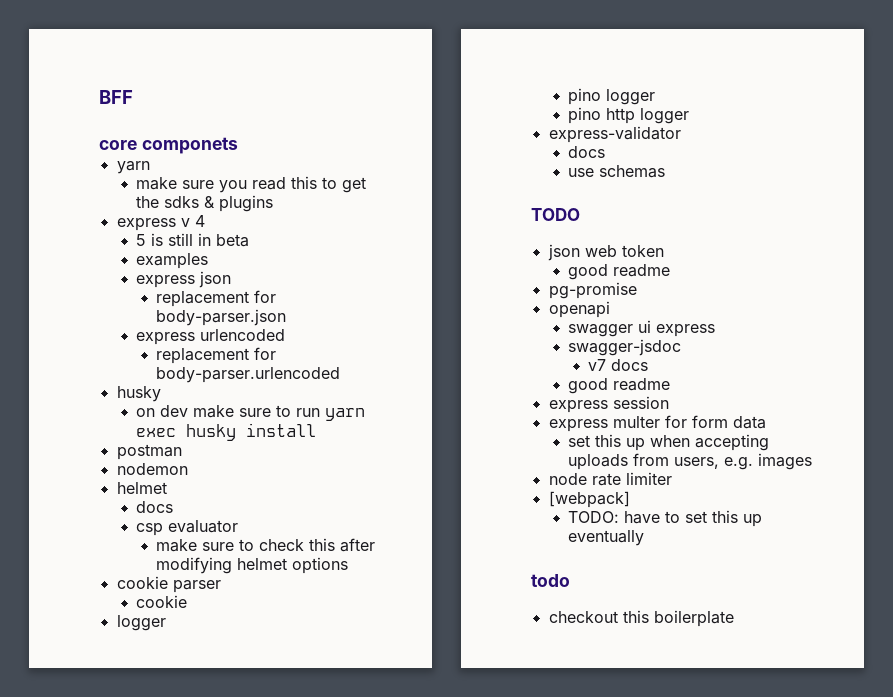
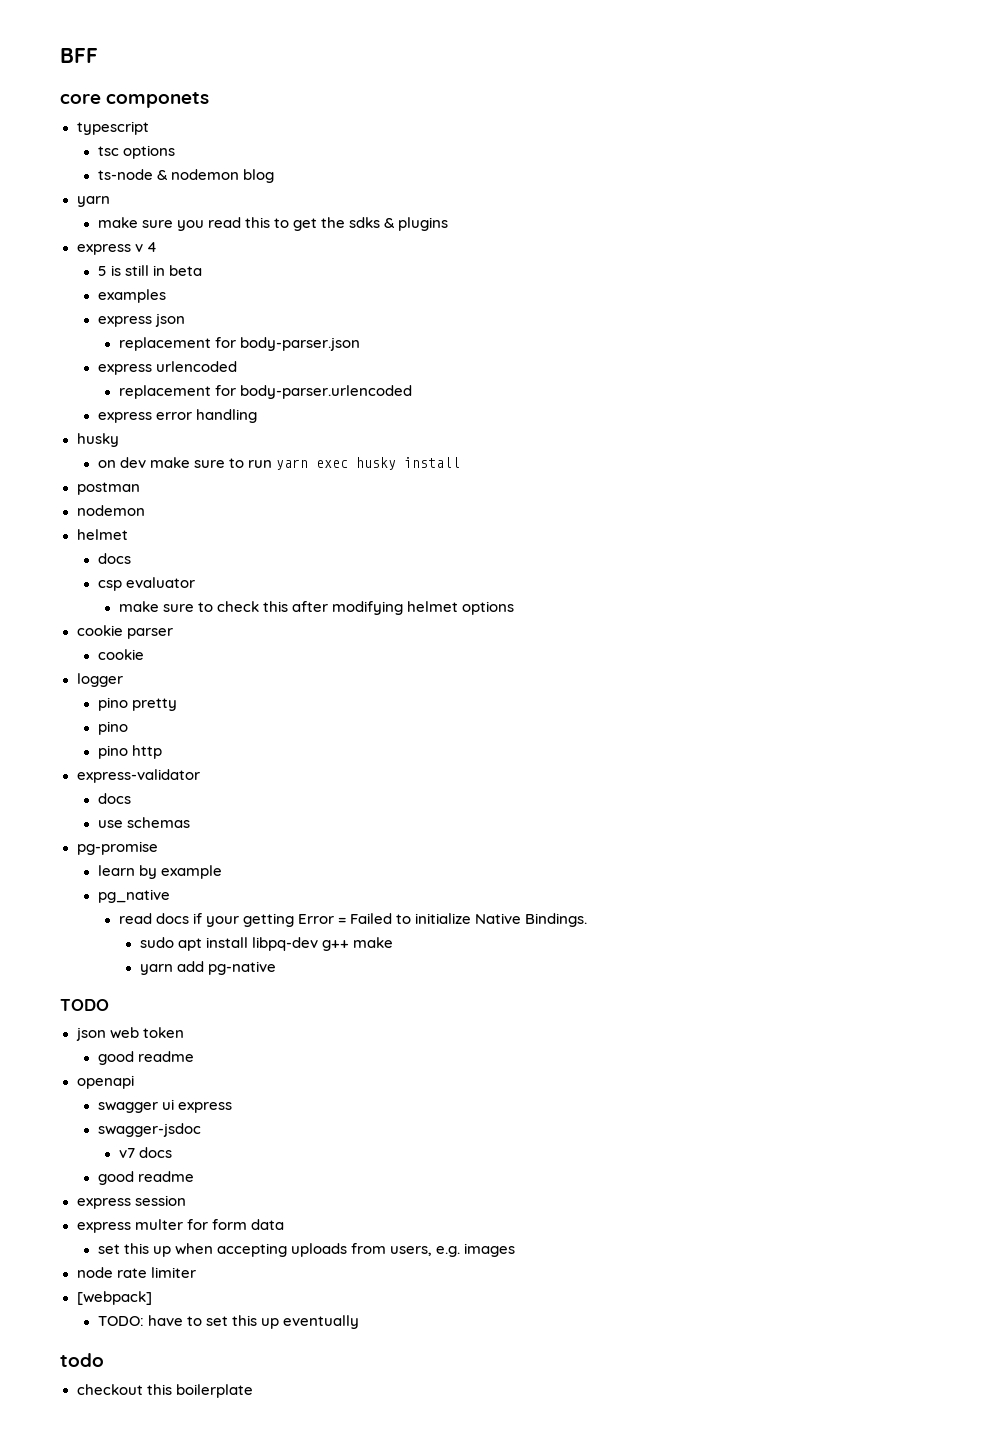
+ typescript
+ tsc options
+ ts-node & nodemon blog
+ express error handling
- pino logger
+ pino pretty
+ pino
- pino http logger
+ pino http
+ pg-promise
+ learn by example
+ pg_native
+ read docs if your getting Error = Failed to initialize Native Bindings.
+ sudo apt install libpq-dev g++ make
+ yarn add pg-native
- pg-promise

